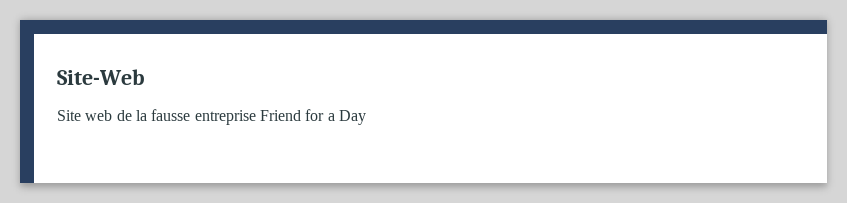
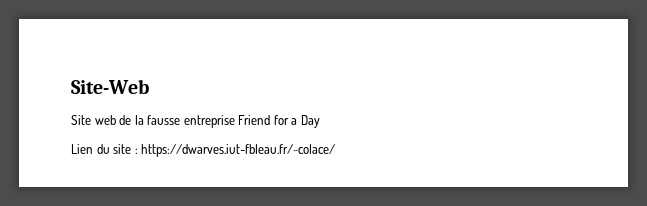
+ Lien du site : https://dwarves.iut-fbleau.fr/~colace/

